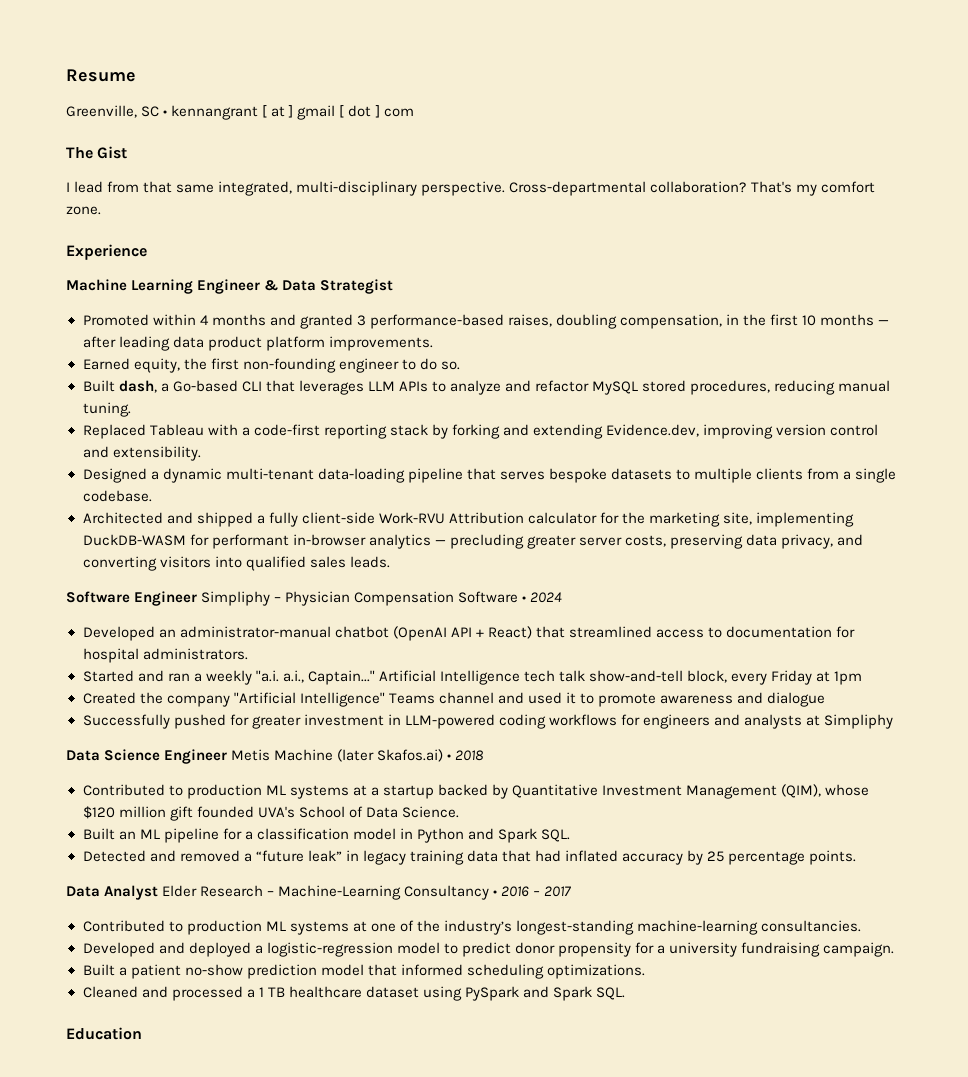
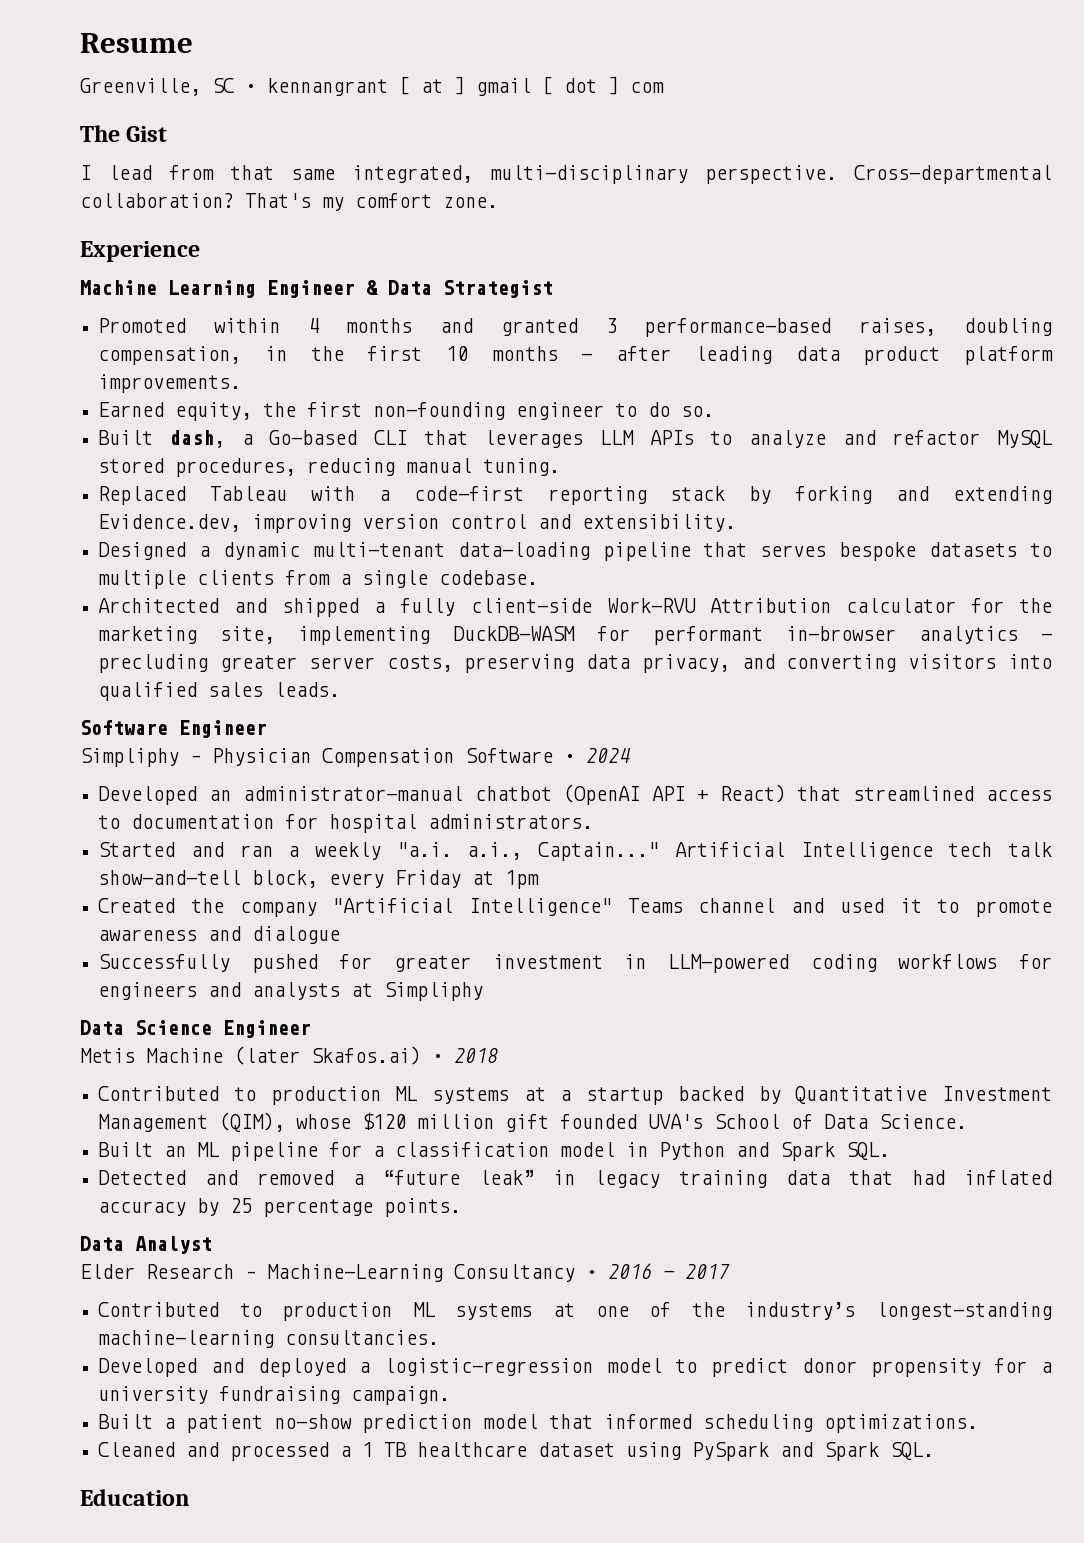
- Software Engineer Simpliphy – Physician Compensation Software • 2024
+ Software Engineer
+ Simpliphy – Physician Compensation Software • 2024
- Data Science Engineer Metis Machine (later Skafos.ai) • 2018
+ Data Science Engineer
+ Metis Machine (later Skafos.ai) • 2018
- Data Analyst Elder Research – Machine-Learning Consultancy • 2016 – 2017
+ Data Analyst
+ Elder Research – Machine-Learning Consultancy • 2016 – 2017

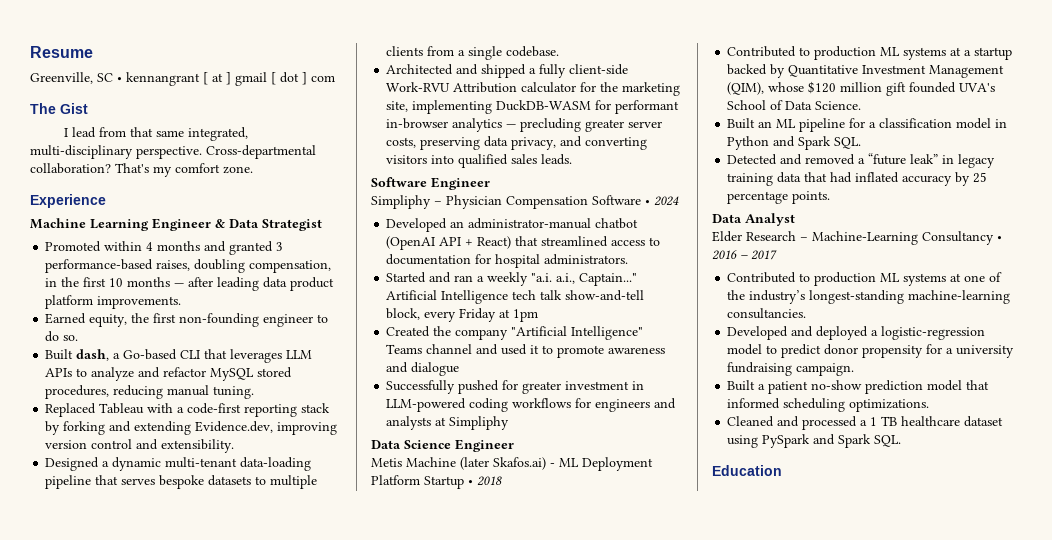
- Metis Machine (later Skafos.ai) • 2018
+ Metis Machine (later Skafos.ai) - ML Deployment Platform Startup • 2018

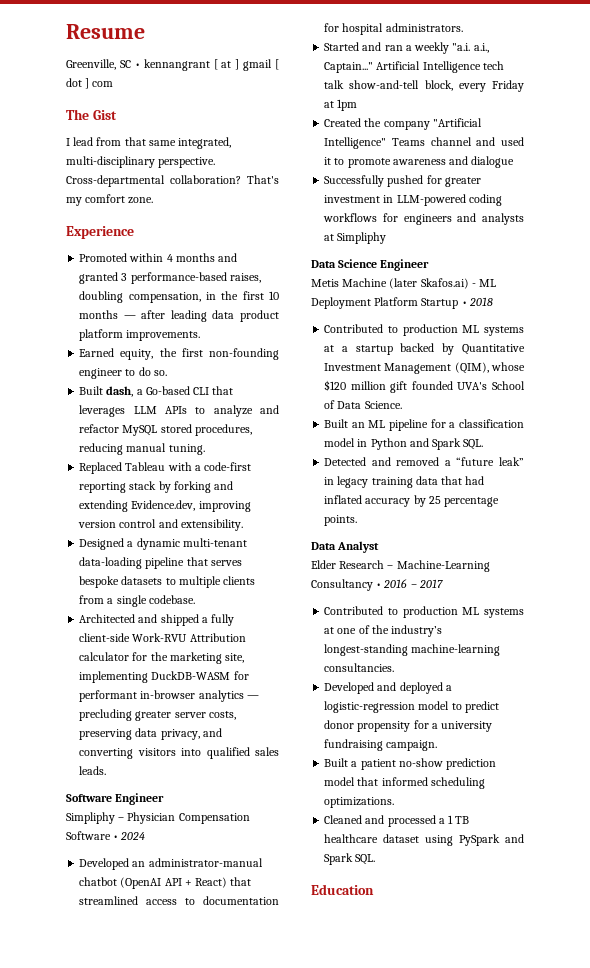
- Machine Learning Engineer & Data Strategist

